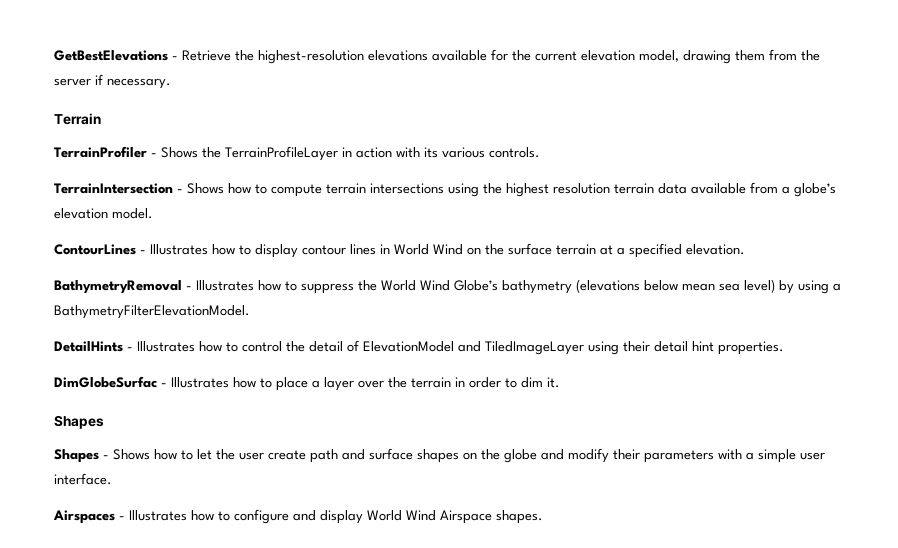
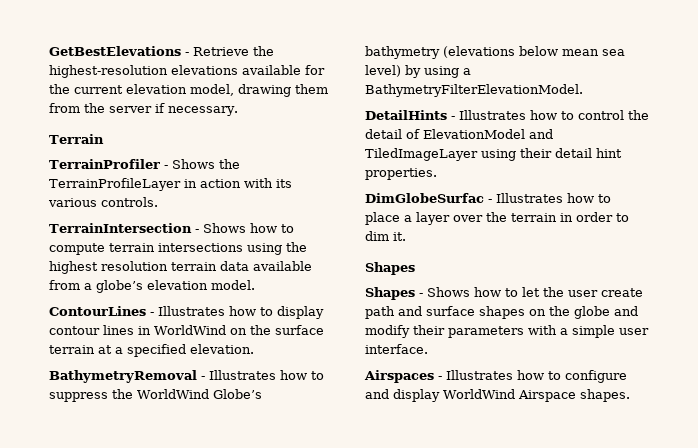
- ContourLines - Illustrates how to display contour lines in World Wind on the surface terrain at a specified elevation.
+ ContourLines - Illustrates how to display contour lines in WorldWind on the surface terrain at a specified elevation.
- BathymetryRemoval - Illustrates how to suppress the World Wind Globe’s bathymetry (elevations below mean sea level) by using a BathymetryFilterElevationModel.
+ BathymetryRemoval - Illustrates how to suppress the WorldWind Globe’s bathymetry (elevations below mean sea level) by using a BathymetryFilterElevationModel.
- Airspaces - Illustrates how to configure and display World Wind Airspace shapes.
+ Airspaces - Illustrates how to configure and display WorldWind Airspace shapes.

